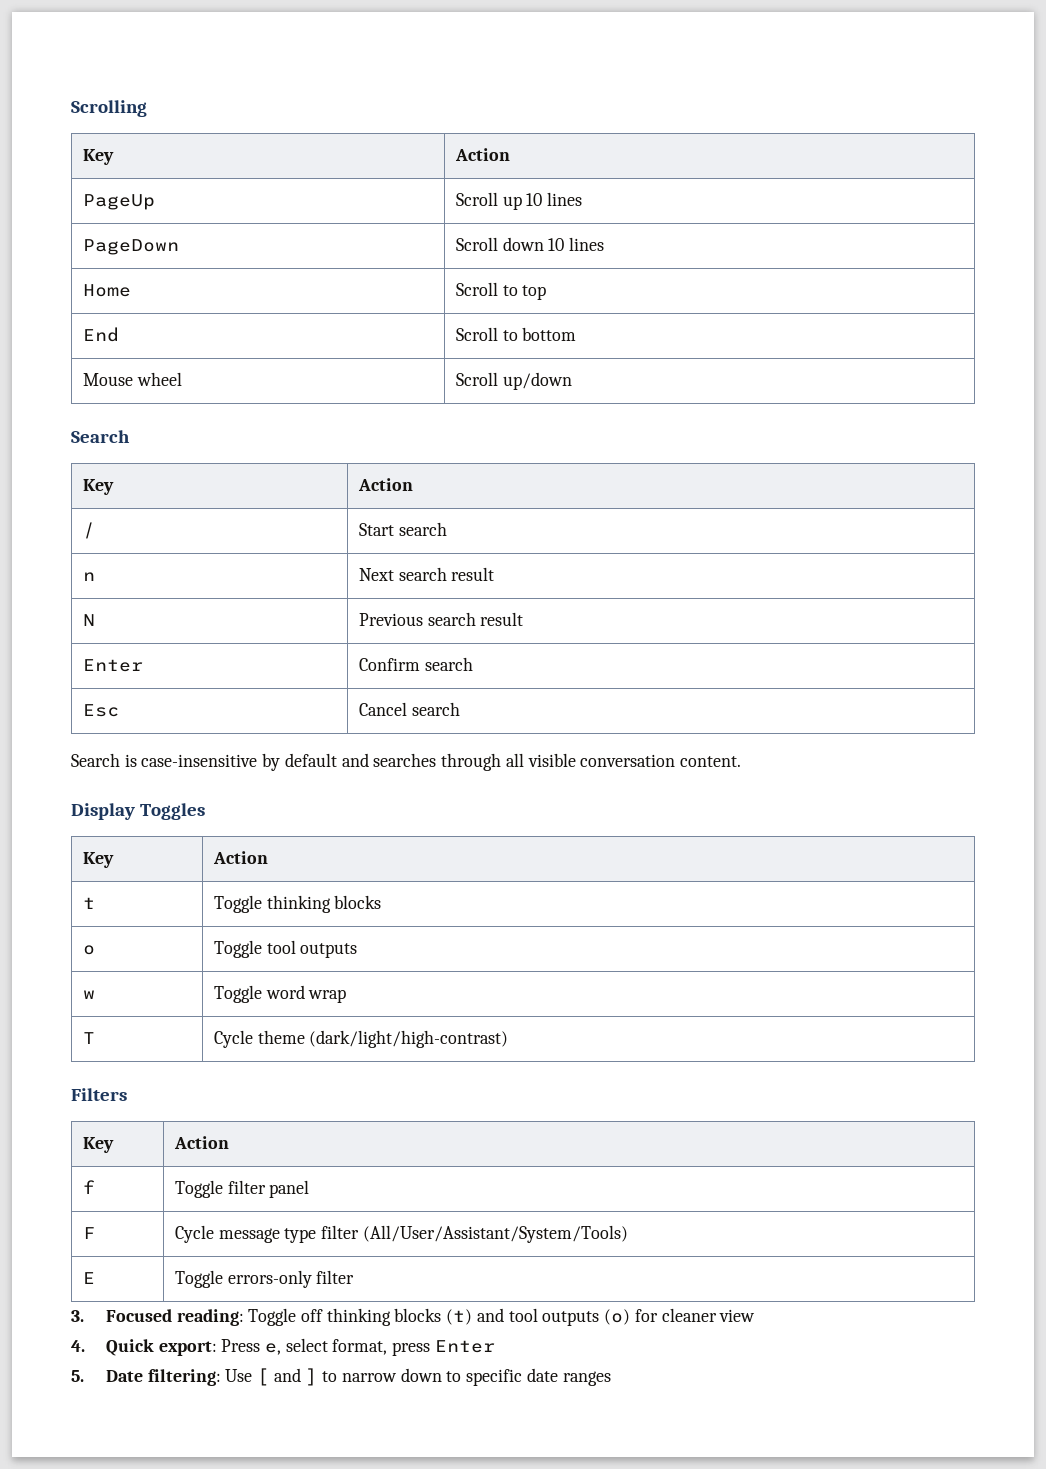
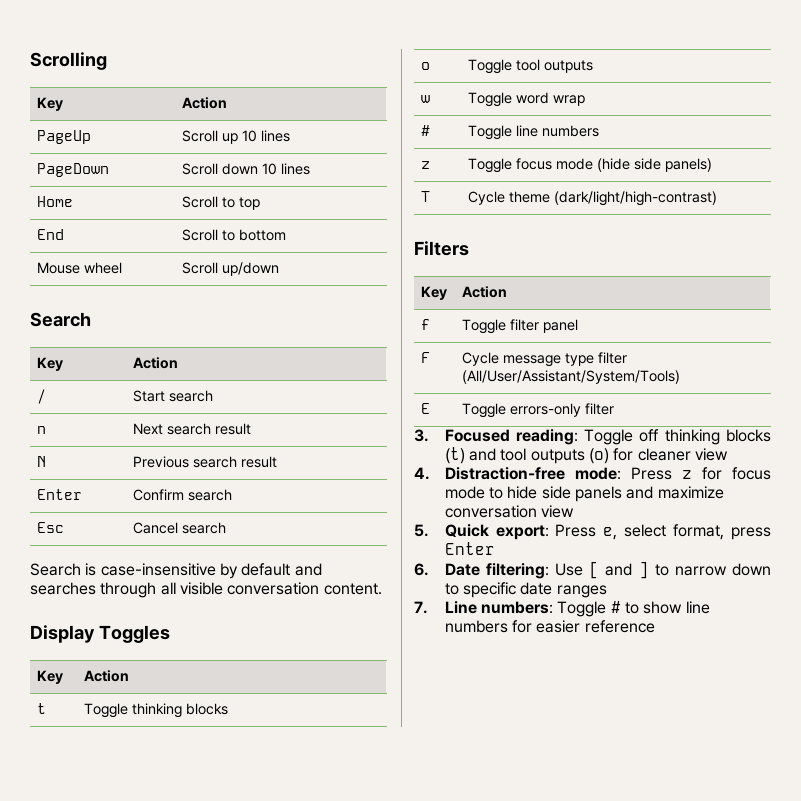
+ # | Toggle line numbers
+ z | Toggle focus mode (hide side panels)
- 4. Quick export: Press e, select format, press Enter
+ 4. Distraction-free mode: Press z for focus mode to hide side panels and maximize conversation view
+ 5. Quick export: Press e, select format, press Enter
- 5. Date filtering: Use [ and ] to narrow down to specific date ranges
+ 6. Date filtering: Use [ and ] to narrow down to specific date ranges
+ 7. Line numbers: Toggle # to show line numbers for easier reference

